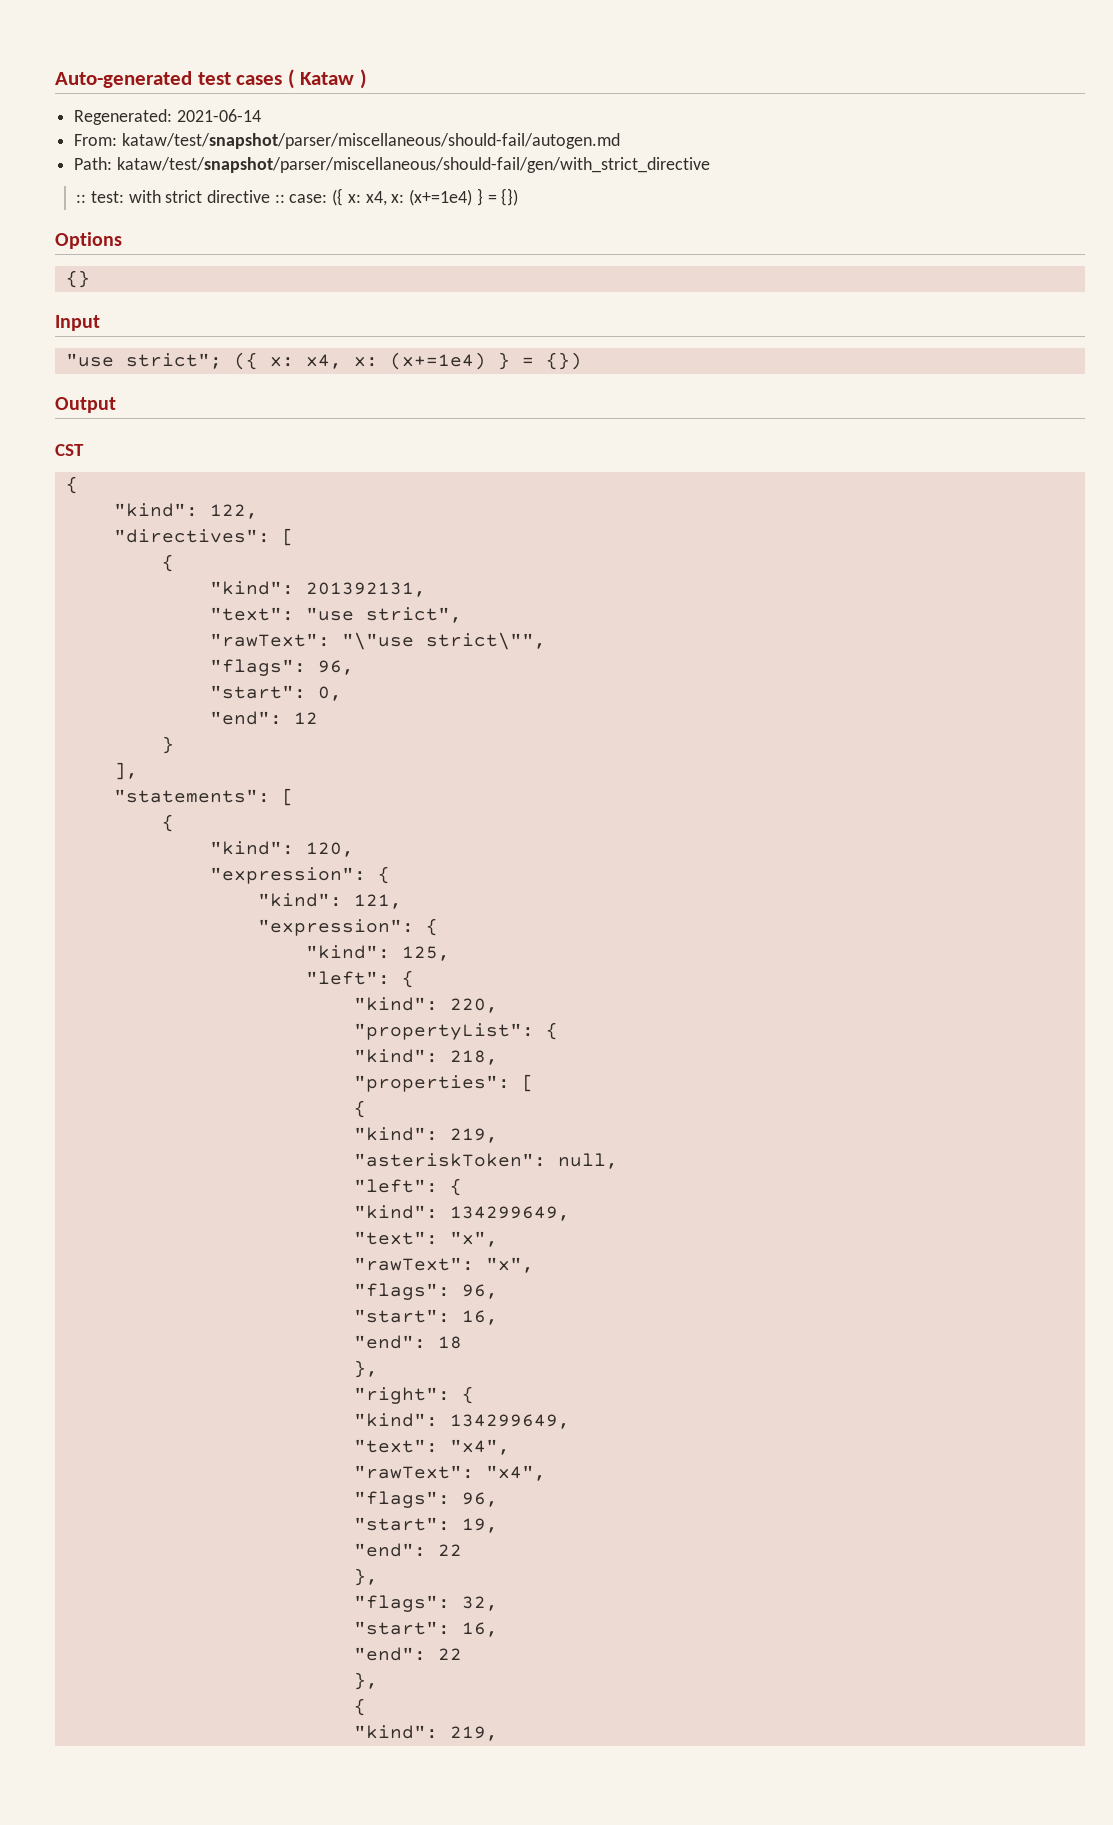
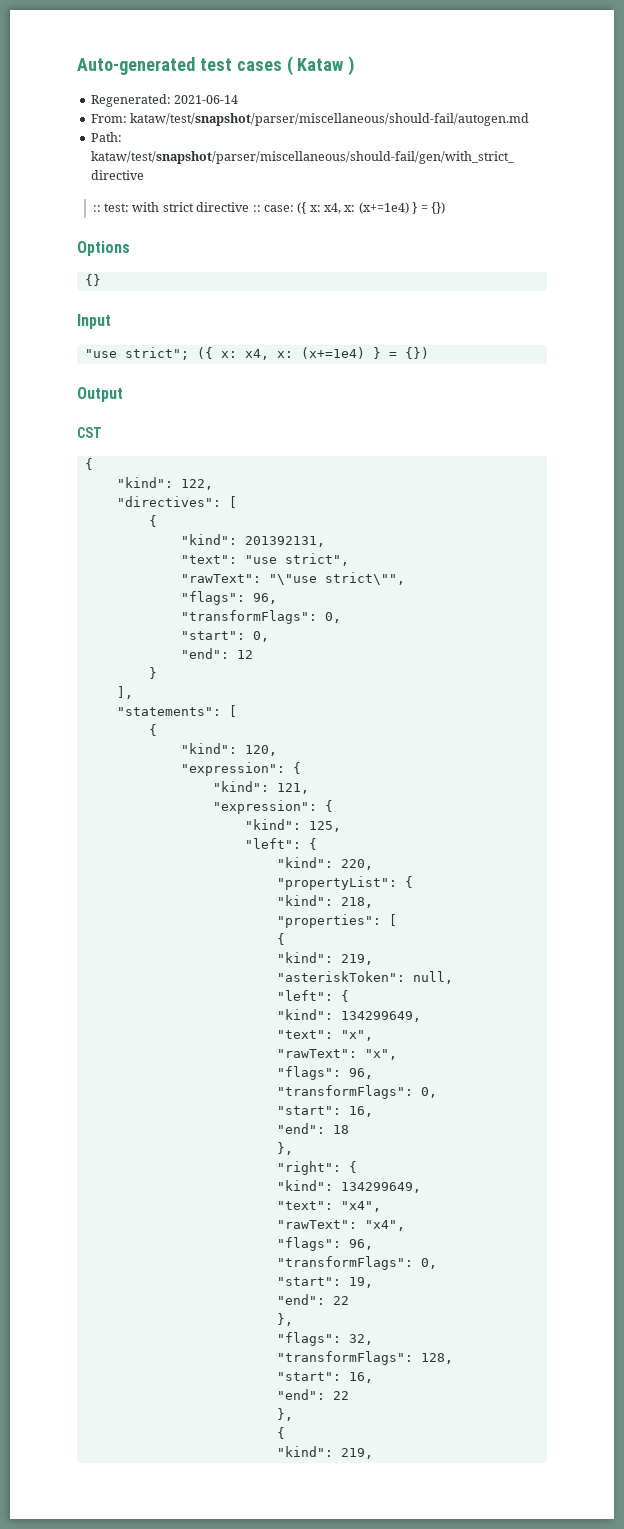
  "rawText": "\"use strict\"",
  "flags": 96,
+ "transformFlags": 0,
  "rawText": "x",
  "flags": 96,
+ "transformFlags": 0,
  "rawText": "x4",
  "flags": 96,
+ "transformFlags": 0,
+ "transformFlags": 128,

